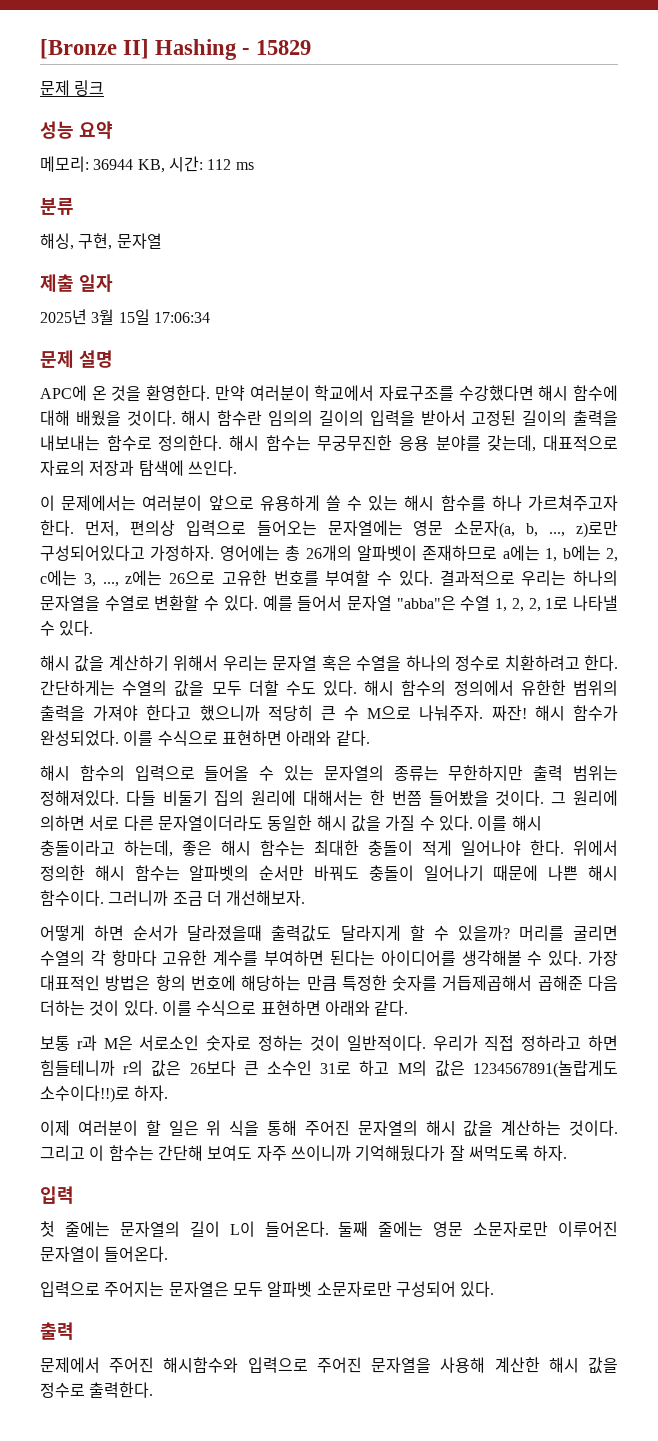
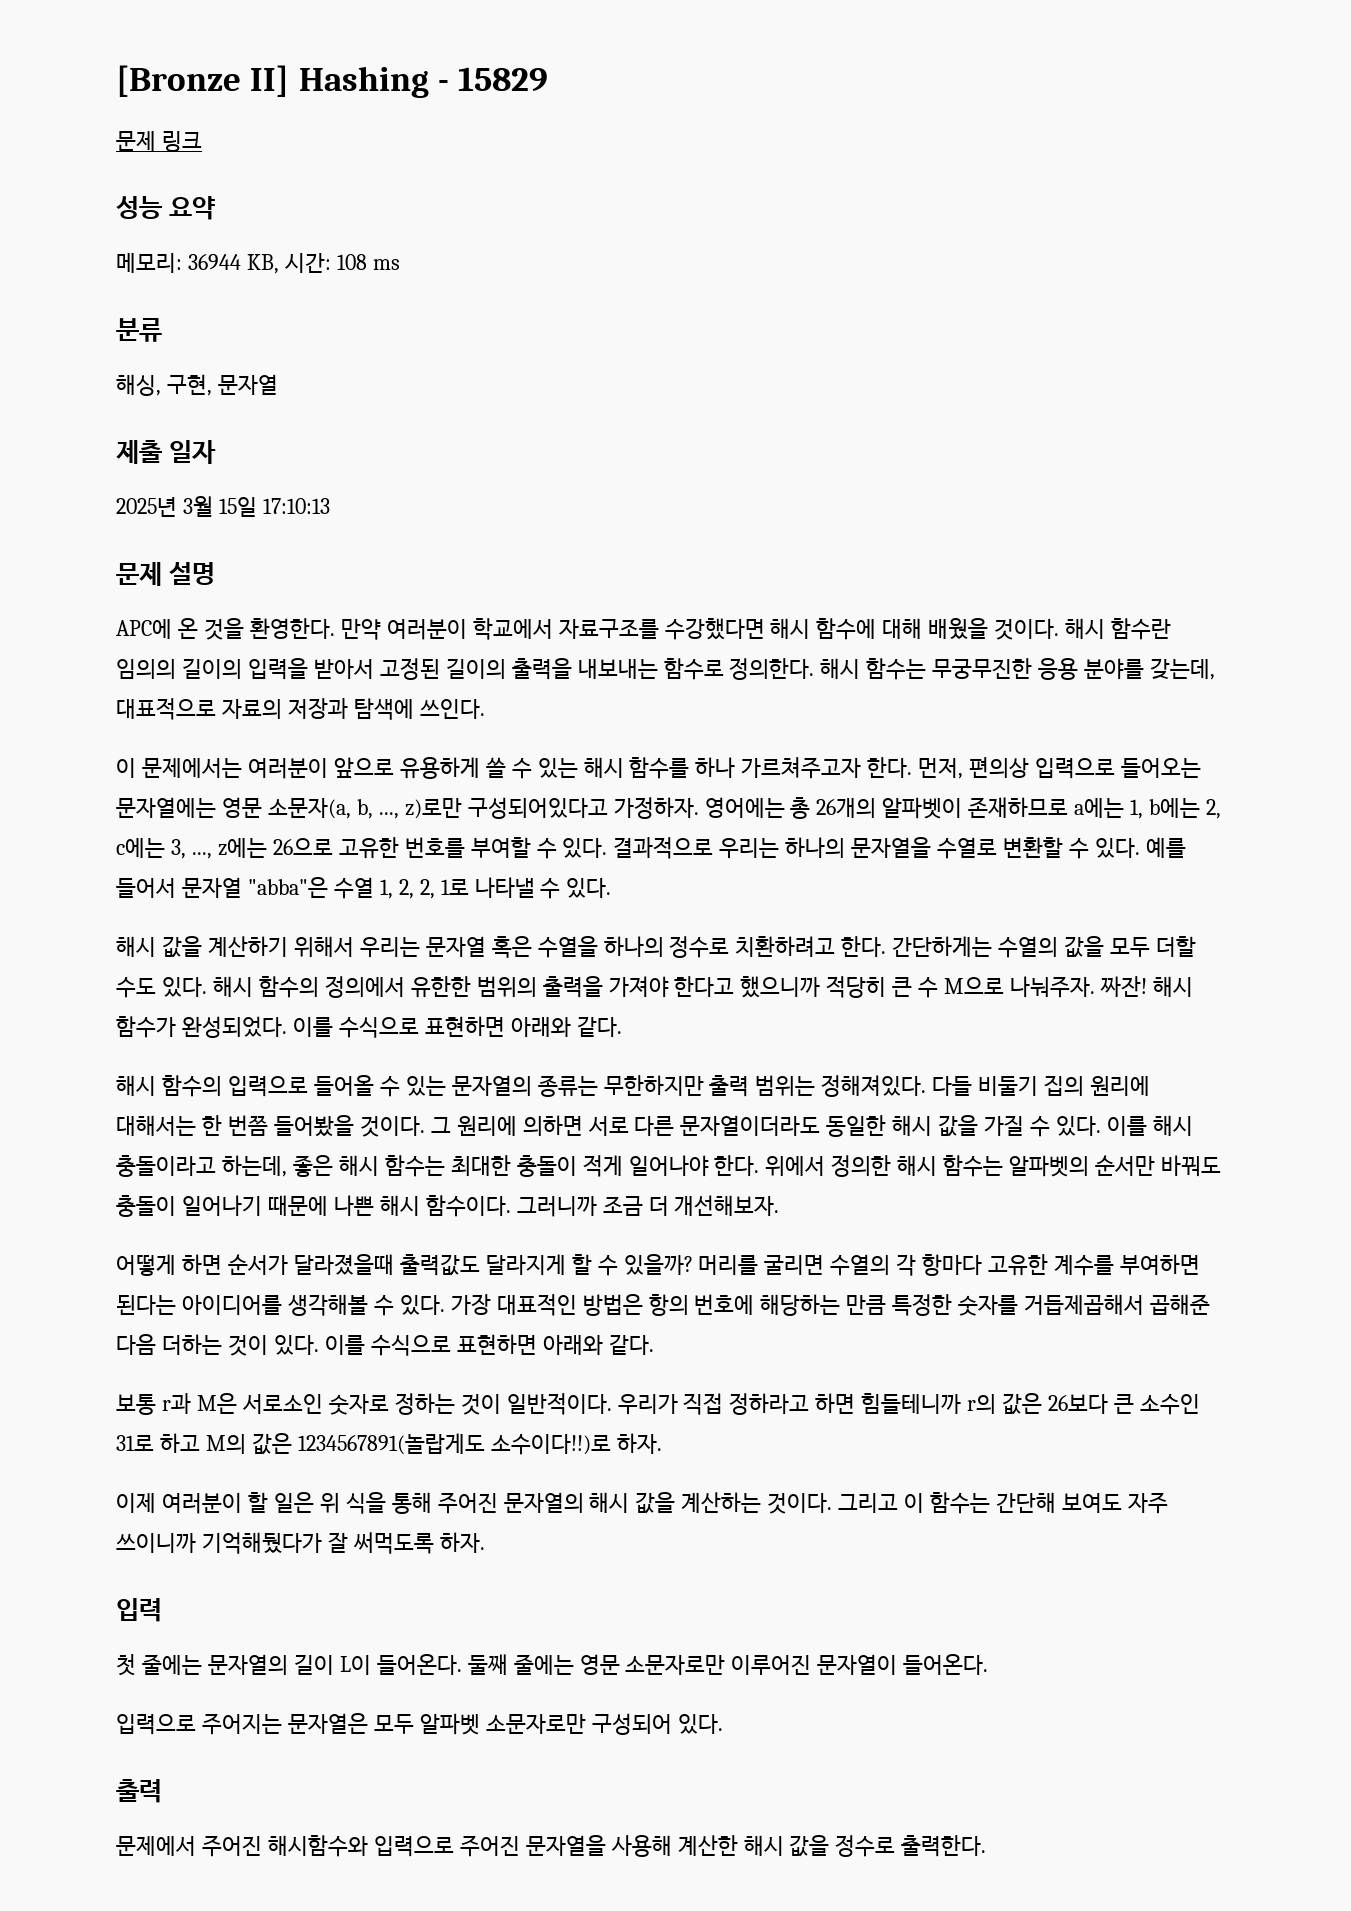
- 메모리: 36944 KB, 시간: 112 ms
+ 메모리: 36944 KB, 시간: 108 ms
- 2025년 3월 15일 17:06:34
+ 2025년 3월 15일 17:10:13

